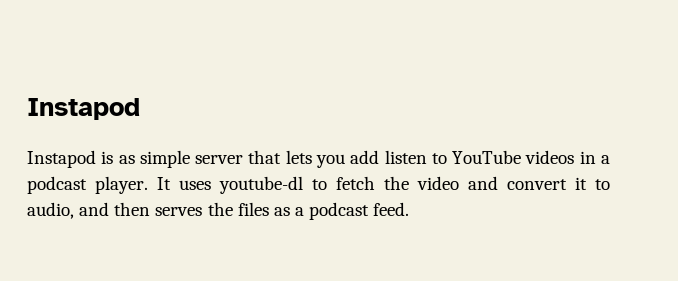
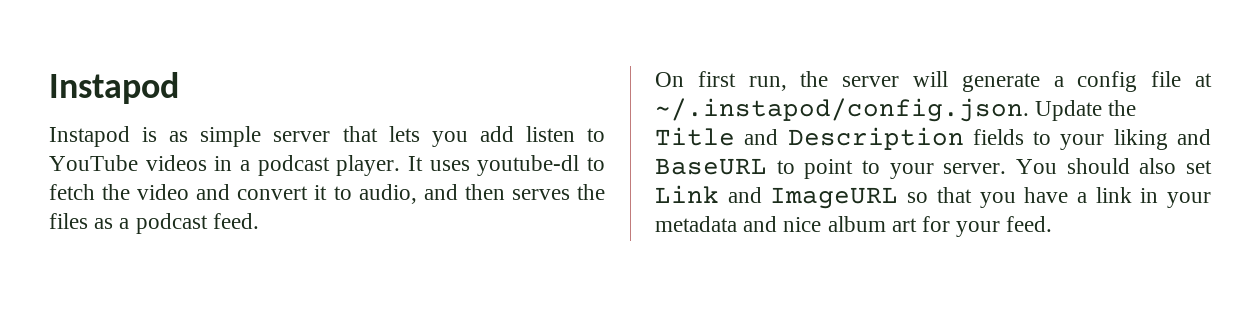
+ On first run, the server will generate a config file at ~/.instapod/config.json. Update the Title and Description fields to your liking and BaseURL to point to your server. You should also set Link and ImageURL so that you have a link in your metadata and nice album art for your feed.

